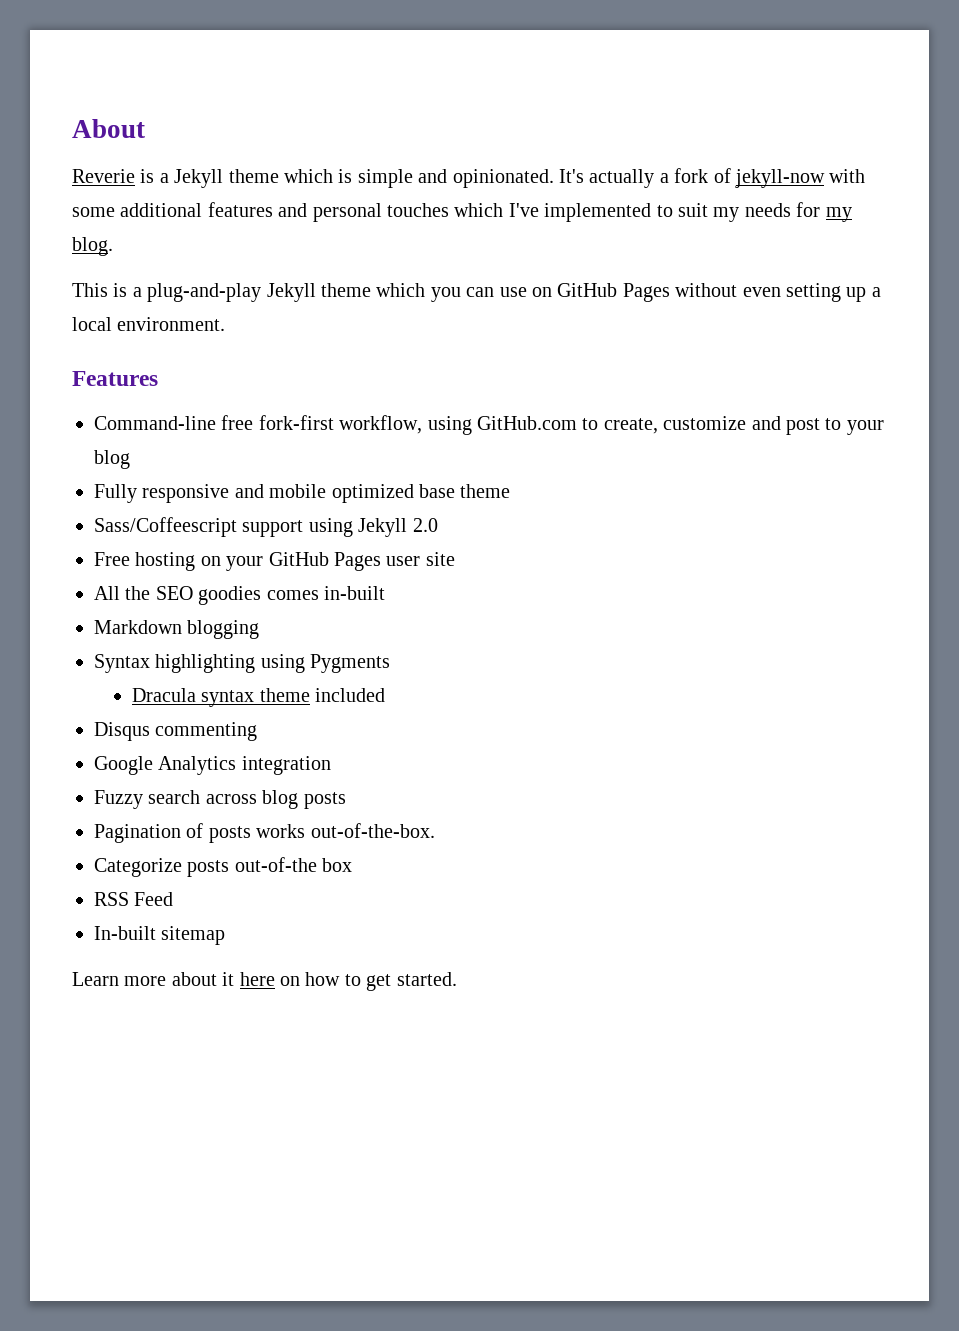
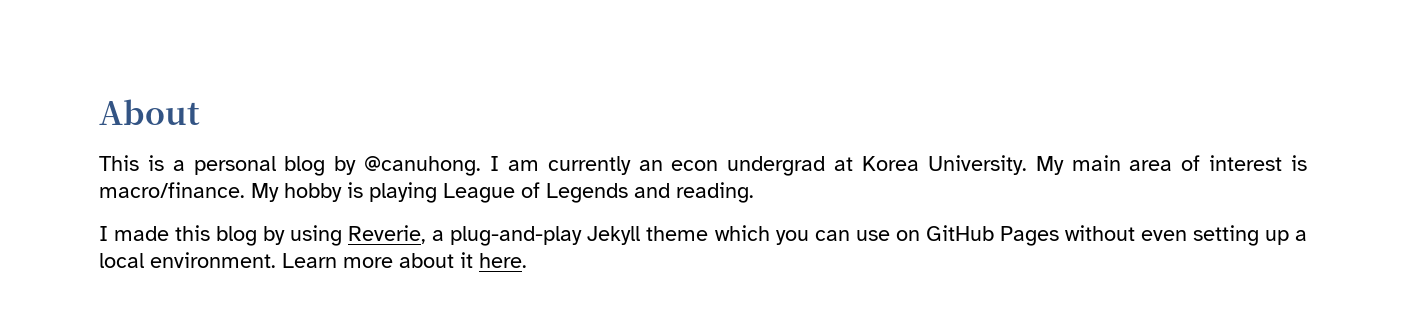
- Reverie is a Jekyll theme which is simple and opinionated. It's actually a fork of jekyll-now with some additional features and personal touches which I've implemented to suit my needs for my blog.
- This is a plug-and-play Jekyll theme which you can use on GitHub Pages without even setting up a local environment.
- Features
- Command-line free fork-first workflow, using GitHub.com to create, customize and post to your blog
- Fully responsive and mobile optimized base theme
- Sass/Coffeescript support using Jekyll 2.0
- Free hosting on your GitHub Pages user site
- All the SEO goodies comes in-built
- Markdown blogging
- Syntax highlighting using Pygments
- Dracula syntax theme included
- Disqus commenting
- Google Analytics integration
- Fuzzy search across blog posts
- Pagination of posts works out-of-the-box.
- Categorize posts out-of-the box
- RSS Feed
- In-built sitemap
- Learn more about it here on how to get started.
+ This is a personal blog by @canuhong. I am currently an econ undergrad at Korea University. My main area of interest is macro/finance. My hobby is playing League of Legends and reading.
+ I made this blog by using Reverie, a plug-and-play Jekyll theme which you can use on GitHub Pages without even setting up a local environment. Learn more about it here.

